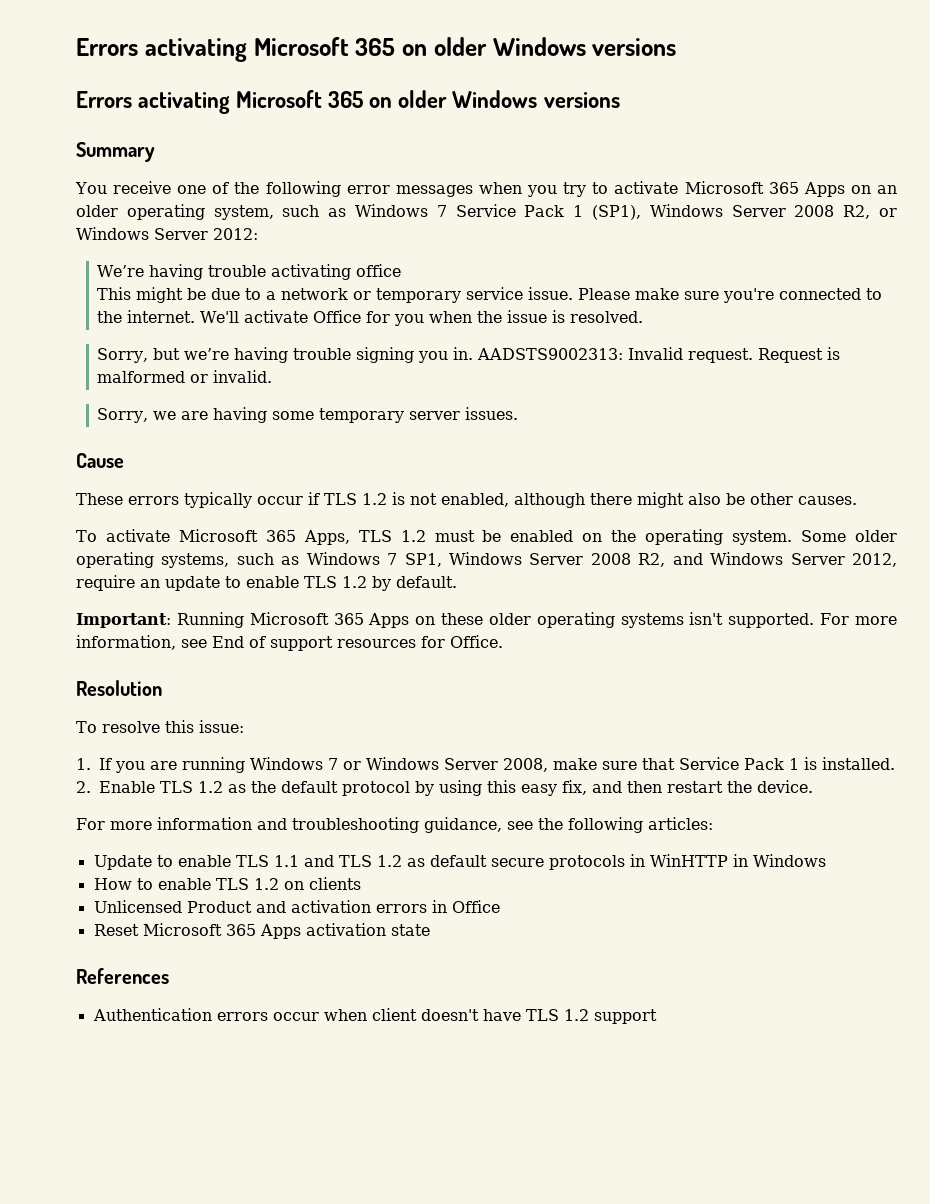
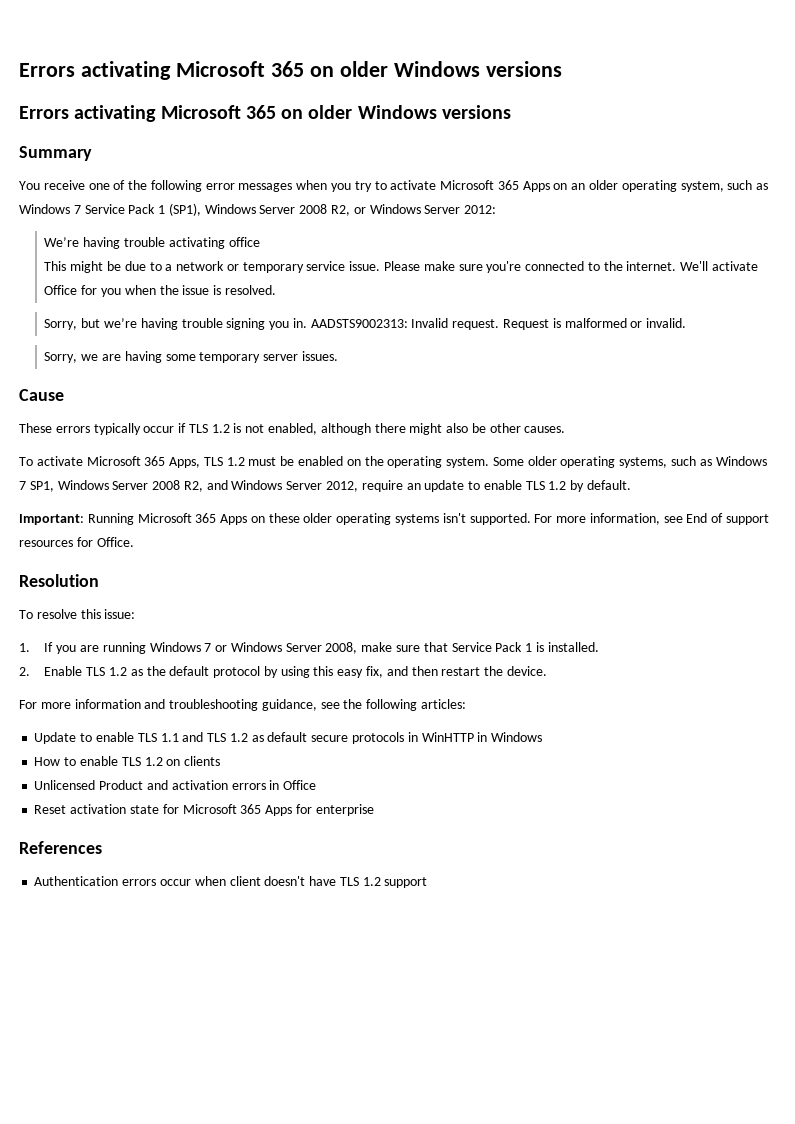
- Reset Microsoft 365 Apps activation state
+ Reset activation state for Microsoft 365 Apps for enterprise

